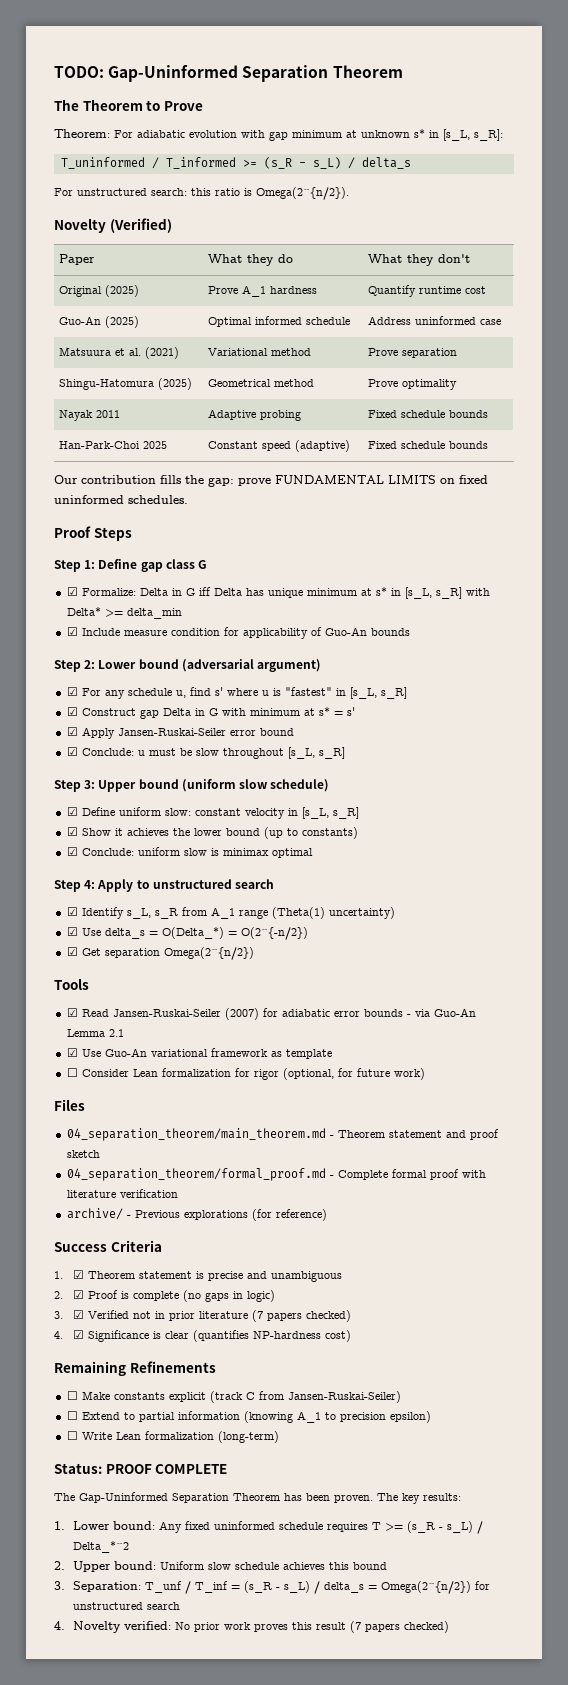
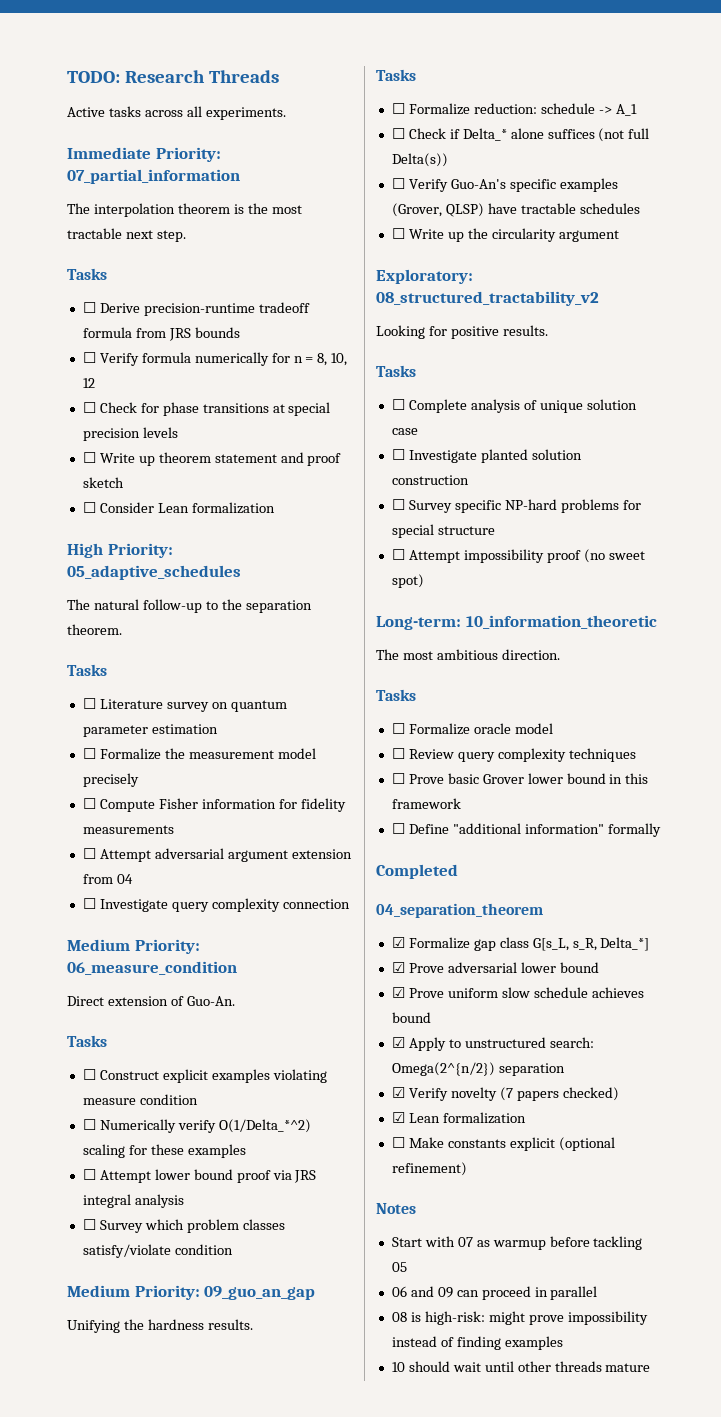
- TODO: Gap-Uninformed Separation Theorem
- The Theorem to Prove
- Theorem: For adiabatic evolution with gap minimum at unknown s* in [s_L, s_R]:
- T_uninformed / T_informed >= (s_R - s_L) / delta_s
- For unstructured search: this ratio is Omega(2^{n/2}).
- Novelty (Verified)
- Paper | What they do | What they don't
- Original (2025) | Prove A_1 hardness | Quantify runtime cost
- Guo-An (2025) | Optimal informed schedule | Address uninformed case
- Matsuura et al. (2021) | Variational method | Prove separation
- Shingu-Hatomura (2025) | Geometrical method | Prove optimality
- Nayak 2011 | Adaptive probing | Fixed schedule bounds
- Han-Park-Choi 2025 | Constant speed (adaptive) | Fixed schedule bounds
- Our contribution fills the gap: prove FUNDAMENTAL LIMITS on fixed uninformed schedules.
- Proof Steps
- Step 1: Define gap class G
- ☑ Formalize: Delta in G iff Delta has unique minimum at s* in [s_L, s_R] with Delta* >= delta_min
- ☑ Include measure condition for applicability of Guo-An bounds
- Step 2: Lower bound (adversarial argument)
- ☑ For any schedule u, find s' where u is "fastest" in [s_L, s_R]
- ☑ Construct gap Delta in G with minimum at s* = s'
- ☑ Apply Jansen-Ruskai-Seiler error bound
- ☑ Conclude: u must be slow throughout [s_L, s_R]
- Step 3: Upper bound (uniform slow schedule)
- ☑ Define uniform slow: constant velocity in [s_L, s_R]
- ☑ Show it achieves the lower bound (up to constants)
- ☑ Conclude: uniform slow is minimax optimal
- Step 4: Apply to unstructured search
- ☑ Identify s_L, s_R from A_1 range (Theta(1) uncertainty)
- ☑ Use delta_s = O(Delta_*) = O(2^{-n/2})
- ☑ Get separation Omega(2^{n/2})
- Tools
- ☑ Read Jansen-Ruskai-Seiler (2007) for adiabatic error bounds - via Guo-An Lemma 2.1
- ☑ Use Guo-An variational framework as template
- ☐ Consider Lean formalization for rigor (optional, for future work)
- Files
- 04_separation_theorem/main_theorem.md - Theorem statement and proof sketch
- 04_separation_theorem/formal_proof.md - Complete formal proof with literature verification
- archive/ - Previous explorations (for reference)
- Success Criteria
- 1. ☑ Theorem statement is precise and unambiguous
- 2. ☑ Proof is complete (no gaps in logic)
- 3. ☑ Verified not in prior literature (7 papers checked)
- 4. ☑ Significance is clear (quantifies NP-hardness cost)
- Remaining Refinements
- ☐ Make constants explicit (track C from Jansen-Ruskai-Seiler)
- ☐ Extend to partial information (knowing A_1 to precision epsilon)
- ☐ Write Lean formalization (long-term)
- Status: PROOF COMPLETE
- The Gap-Uninformed Separation Theorem has been proven. The key results:
- 1. Lower bound: Any fixed uninformed schedule requires T >= (s_R - s_L) / Delta_*^2
- 2. Upper bound: Uniform slow schedule achieves this bound
- 3. Separation: T_unf / T_inf = (s_R - s_L) / delta_s = Omega(2^{n/2}) for unstructured search
- 4. Novelty verified: No prior work proves this result (7 papers checked)
+ TODO: Research Threads
+ Active tasks across all experiments.
+ Immediate Priority: 07_partial_information
+ The interpolation theorem is the most tractable next step.
+ Tasks
+ ☐ Derive precision-runtime tradeoff formula from JRS bounds
+ ☐ Verify formula numerically for n = 8, 10, 12
+ ☐ Check for phase transitions at special precision levels
+ ☐ Write up theorem statement and proof sketch
+ ☐ Consider Lean formalization
+ High Priority: 05_adaptive_schedules
+ The natural follow-up to the separation theorem.
+ Tasks
+ ☐ Literature survey on quantum parameter estimation
+ ☐ Formalize the measurement model precisely
+ ☐ Compute Fisher information for fidelity measurements
+ ☐ Attempt adversarial argument extension from 04
+ ☐ Investigate query complexity connection
+ Medium Priority: 06_measure_condition
+ Direct extension of Guo-An.
+ Tasks
+ ☐ Construct explicit examples violating measure condition
+ ☐ Numerically verify O(1/Delta_*^2) scaling for these examples
+ ☐ Attempt lower bound proof via JRS integral analysis
+ ☐ Survey which problem classes satisfy/violate condition
+ Medium Priority: 09_guo_an_gap
+ Unifying the hardness results.
+ Tasks
+ ☐ Formalize reduction: schedule -> A_1
+ ☐ Check if Delta_* alone suffices (not full Delta(s))
+ ☐ Verify Guo-An's specific examples (Grover, QLSP) have tractable schedules
+ ☐ Write up the circularity argument
+ Exploratory: 08_structured_tractability_v2
+ Looking for positive results.
+ Tasks
+ ☐ Complete analysis of unique solution case
+ ☐ Investigate planted solution construction
+ ☐ Survey specific NP-hard problems for special structure
+ ☐ Attempt impossibility proof (no sweet spot)
+ Long-term: 10_information_theoretic
+ The most ambitious direction.
+ Tasks
+ ☐ Formalize oracle model
+ ☐ Review query complexity techniques
+ ☐ Prove basic Grover lower bound in this framework
+ ☐ Define "additional information" formally
+ Completed
+ 04_separation_theorem
+ ☑ Formalize gap class G[s_L, s_R, Delta_*]
+ ☑ Prove adversarial lower bound
+ ☑ Prove uniform slow schedule achieves bound
+ ☑ Apply to unstructured search: Omega(2^{n/2}) separation
+ ☑ Verify novelty (7 papers checked)
+ ☑ Lean formalization
+ ☐ Make constants explicit (optional refinement)
+ Notes
+ Start with 07 as warmup before tackling 05
+ 06 and 09 can proceed in parallel
+ 08 is high-risk: might prove impossibility instead of finding examples
+ 10 should wait until other threads mature

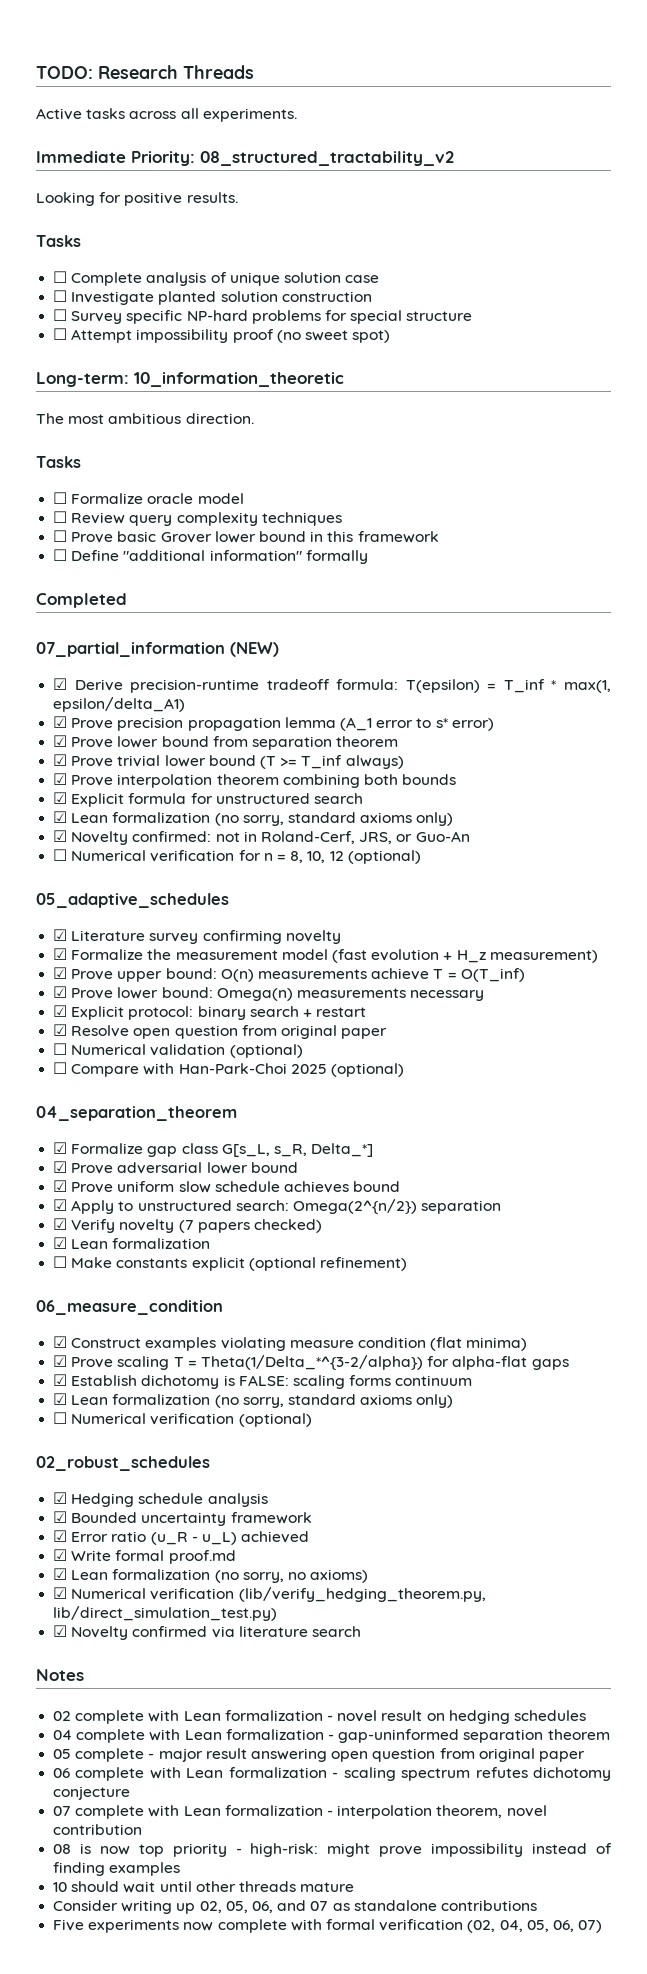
- Immediate Priority: 07_partial_information
- The interpolation theorem is the most tractable next step.
- Tasks
- ☐ Derive precision-runtime tradeoff formula from JRS bounds
- ☐ Verify formula numerically for n = 8, 10, 12
- ☐ Check for phase transitions at special precision levels
- ☐ Write up theorem statement and proof sketch
- ☐ Consider Lean formalization
- High Priority: 05_adaptive_schedules
- The natural follow-up to the separation theorem.
- Tasks
- ☐ Literature survey on quantum parameter estimation
- ☐ Formalize the measurement model precisely
- ☐ Compute Fisher information for fidelity measurements
- ☐ Attempt adversarial argument extension from 04
- ☐ Investigate query complexity connection
- Medium Priority: 06_measure_condition
- Direct extension of Guo-An.
- Tasks
- ☐ Construct explicit examples violating measure condition
- ☐ Numerically verify O(1/Delta_*^2) scaling for these examples
- ☐ Attempt lower bound proof via JRS integral analysis
- ☐ Survey which problem classes satisfy/violate condition
- Medium Priority: 09_guo_an_gap
- Unifying the hardness results.
- Tasks
- ☐ Formalize reduction: schedule -> A_1
- ☐ Check if Delta_* alone suffices (not full Delta(s))
- ☐ Verify Guo-An's specific examples (Grover, QLSP) have tractable schedules
- ☐ Write up the circularity argument
- Exploratory: 08_structured_tractability_v2
+ Immediate Priority: 08_structured_tractability_v2
+ 07_partial_information (NEW)
+ ☑ Derive precision-runtime tradeoff formula: T(epsilon) = T_inf * max(1, epsilon/delta_A1)
+ ☑ Prove precision propagation lemma (A_1 error to s* error)
+ ☑ Prove lower bound from separation theorem
+ ☑ Prove trivial lower bound (T >= T_inf always)
+ ☑ Prove interpolation theorem combining both bounds
+ ☑ Explicit formula for unstructured search
+ ☑ Lean formalization (no sorry, standard axioms only)
+ ☑ Novelty confirmed: not in Roland-Cerf, JRS, or Guo-An
+ ☐ Numerical verification for n = 8, 10, 12 (optional)
+ 05_adaptive_schedules
+ ☑ Literature survey confirming novelty
+ ☑ Formalize the measurement model (fast evolution + H_z measurement)
+ ☑ Prove upper bound: O(n) measurements achieve T = O(T_inf)
+ ☑ Prove lower bound: Omega(n) measurements necessary
+ ☑ Explicit protocol: binary search + restart
+ ☑ Resolve open question from original paper
+ ☐ Numerical validation (optional)
+ ☐ Compare with Han-Park-Choi 2025 (optional)
+ 06_measure_condition
+ ☑ Construct examples violating measure condition (flat minima)
+ ☑ Prove scaling T = Theta(1/Delta_*^{3-2/alpha}) for alpha-flat gaps
+ ☑ Establish dichotomy is FALSE: scaling forms continuum
+ ☑ Lean formalization (no sorry, standard axioms only)
+ ☐ Numerical verification (optional)
+ 02_robust_schedules
+ ☑ Hedging schedule analysis
+ ☑ Bounded uncertainty framework
+ ☑ Error ratio (u_R - u_L) achieved
+ ☑ Write formal proof.md
+ ☑ Lean formalization (no sorry, no axioms)
+ ☑ Numerical verification (lib/verify_hedging_theorem.py, lib/direct_simulation_test.py)
+ ☑ Novelty confirmed via literature search
  Notes
- Start with 07 as warmup before tackling 05
- 06 and 09 can proceed in parallel
- 08 is high-risk: might prove impossibility instead of finding examples
+ 02 complete with Lean formalization - novel result on hedging schedules
+ 04 complete with Lean formalization - gap-uninformed separation theorem
+ 05 complete - major result answering open question from original paper
+ 06 complete with Lean formalization - scaling spectrum refutes dichotomy conjecture
+ 07 complete with Lean formalization - interpolation theorem, novel contribution
+ 08 is now top priority - high-risk: might prove impossibility instead of finding examples
+ Consider writing up 02, 05, 06, and 07 as standalone contributions
+ Five experiments now complete with formal verification (02, 04, 05, 06, 07)

